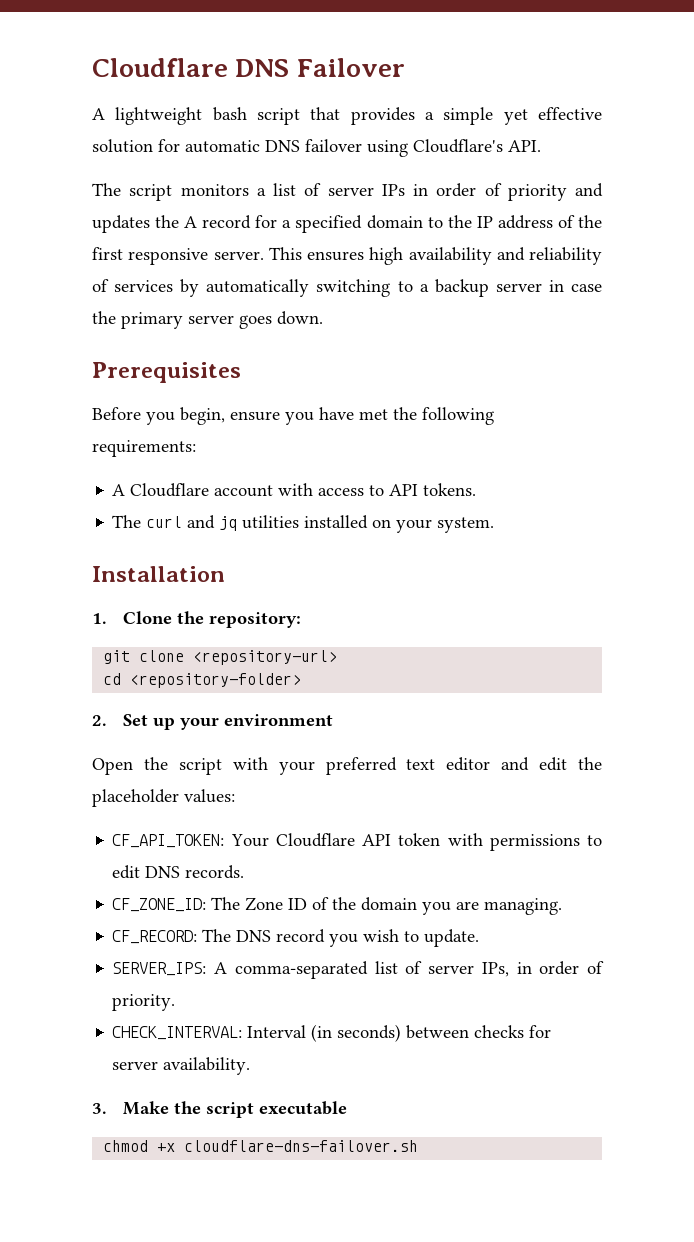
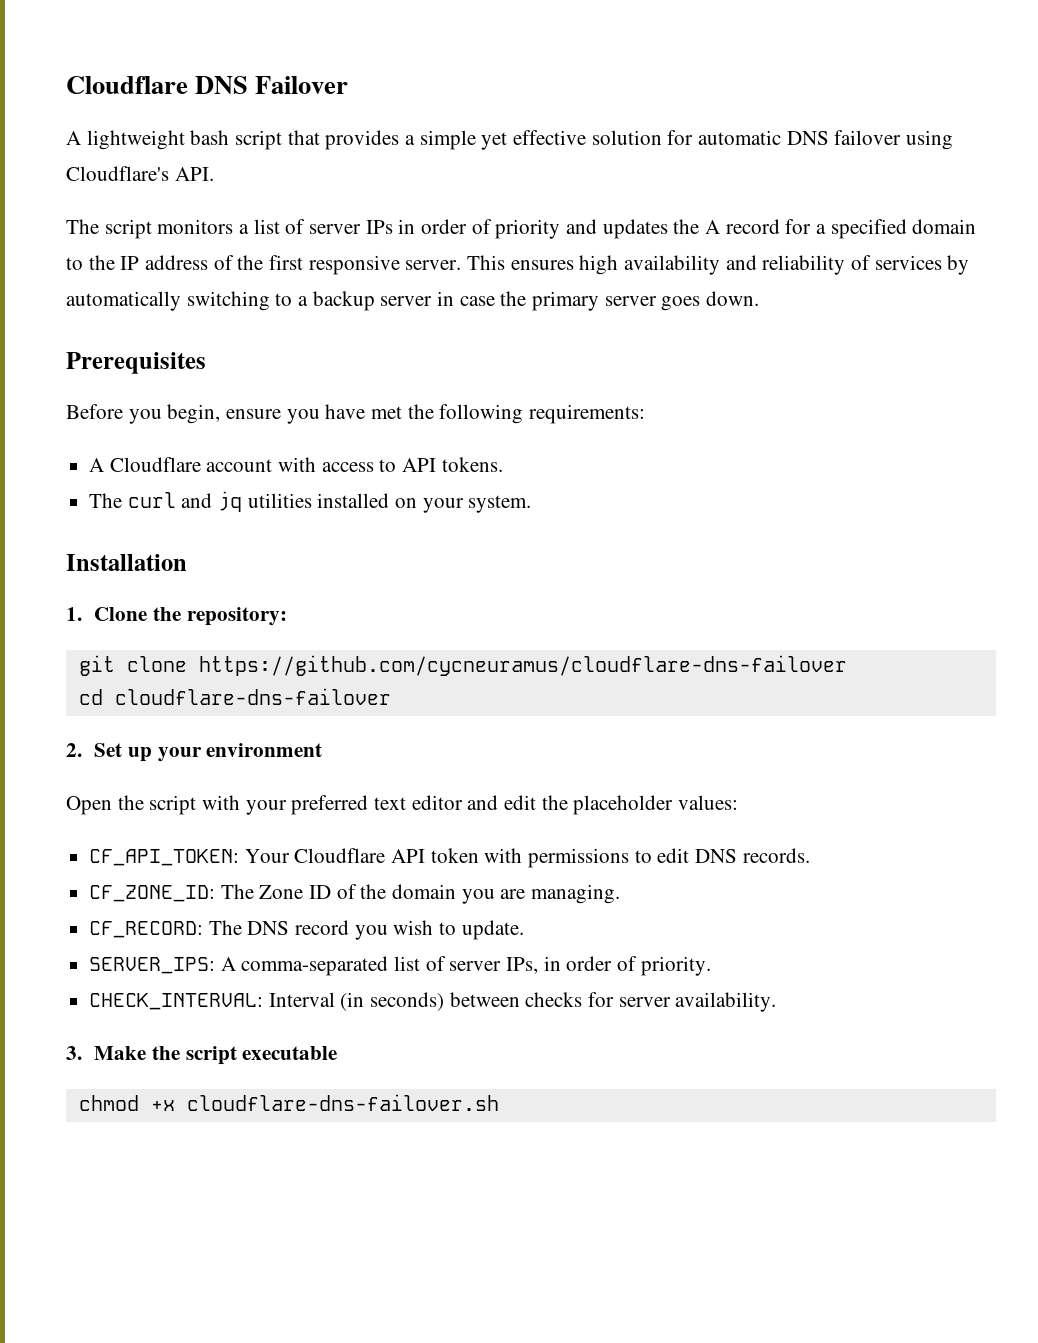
- git clone <repository-url>
+ git clone https://github.com/cycneuramus/cloudflare-dns-failover
- cd <repository-folder>
+ cd cloudflare-dns-failover

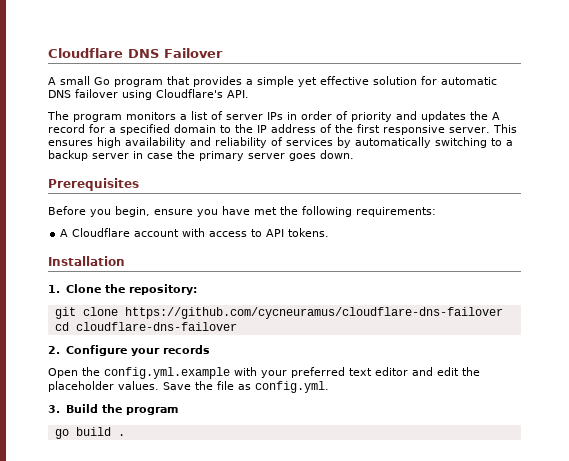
- A lightweight bash script that provides a simple yet effective solution for automatic DNS failover using Cloudflare's API.
+ A small Go program that provides a simple yet effective solution for automatic DNS failover using Cloudflare's API.
- The script monitors a list of server IPs in order of priority and updates the A record for a specified domain to the IP address of the first responsive server.
+ The program monitors a list of server IPs in order of priority and updates the A record for a specified domain to the IP address of the first responsive server.
- The curl and jq utilities installed on your system.
- 2. Set up your environment
+ 2. Configure your records
- Open the script with your preferred text editor and edit the placeholder values:
- CF_API_TOKEN: Your Cloudflare API token with permissions to edit DNS records.
- CF_ZONE_ID: The Zone ID of the domain you are managing.
- CF_RECORD: The DNS record you wish to update.
- SERVER_IPS: A comma-separated list of server IPs, in order of priority.
- CHECK_INTERVAL: Interval (in seconds) between checks for server availability.
- 3. Make the script executable
- chmod +x cloudflare-dns-failover.sh
+ Open the config.yml.example with your preferred text editor and edit the placeholder values. Save the file as config.yml.
+ 3. Build the program
+ go build .

